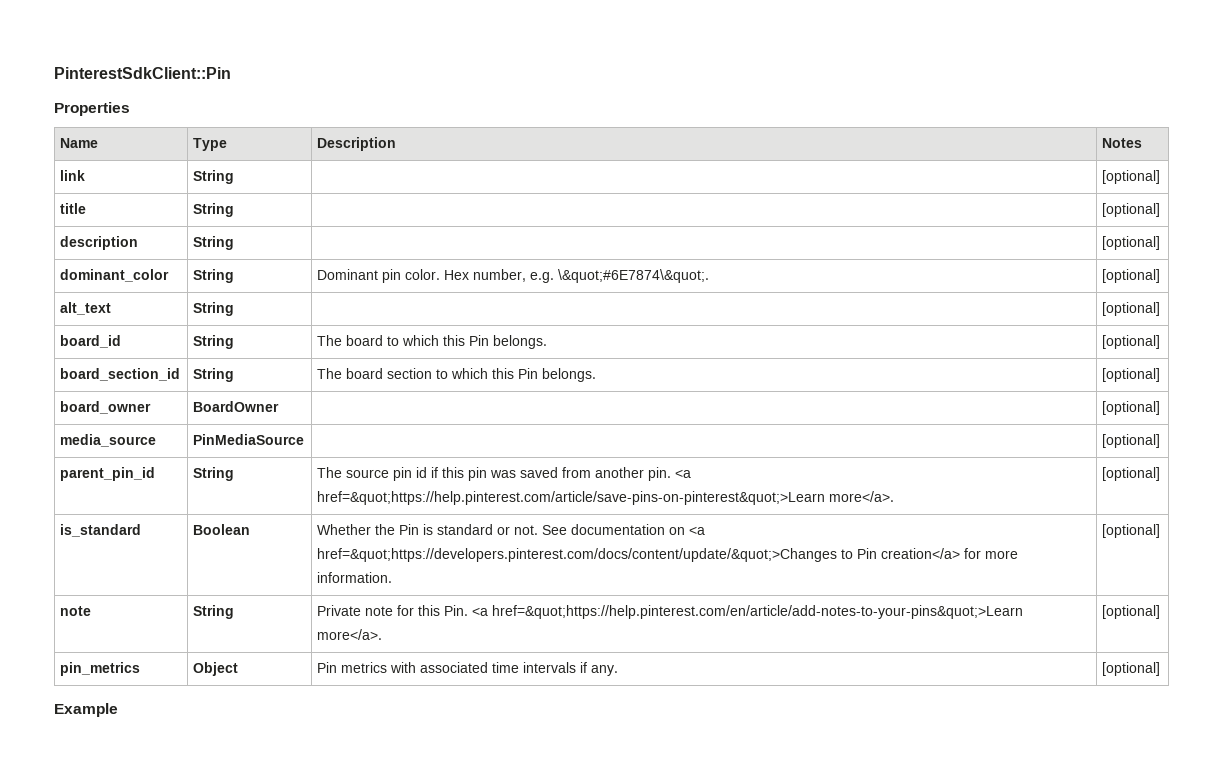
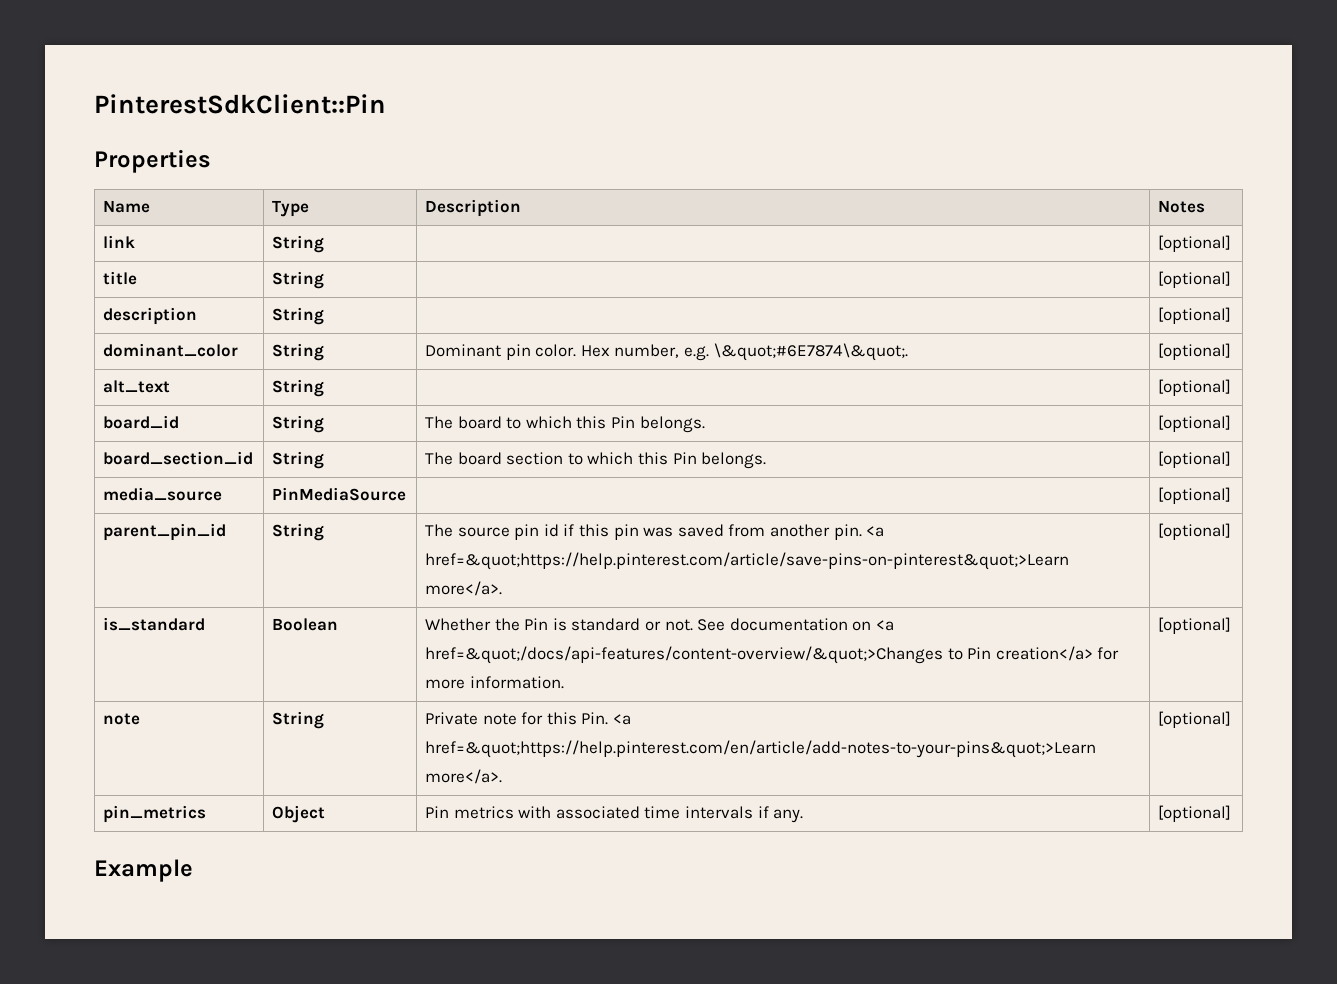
- board_owner | BoardOwner | | [optional]
- is_standard | Boolean | Whether the Pin is standard or not. See documentation on <a href=&quot;https://developers.pinterest.com/docs/content/update/&quot;>Changes to Pin creation</a> for more information. | [optional]
+ is_standard | Boolean | Whether the Pin is standard or not. See documentation on <a href=&quot;/docs/api-features/content-overview/&quot;>Changes to Pin creation</a> for more information. | [optional]

